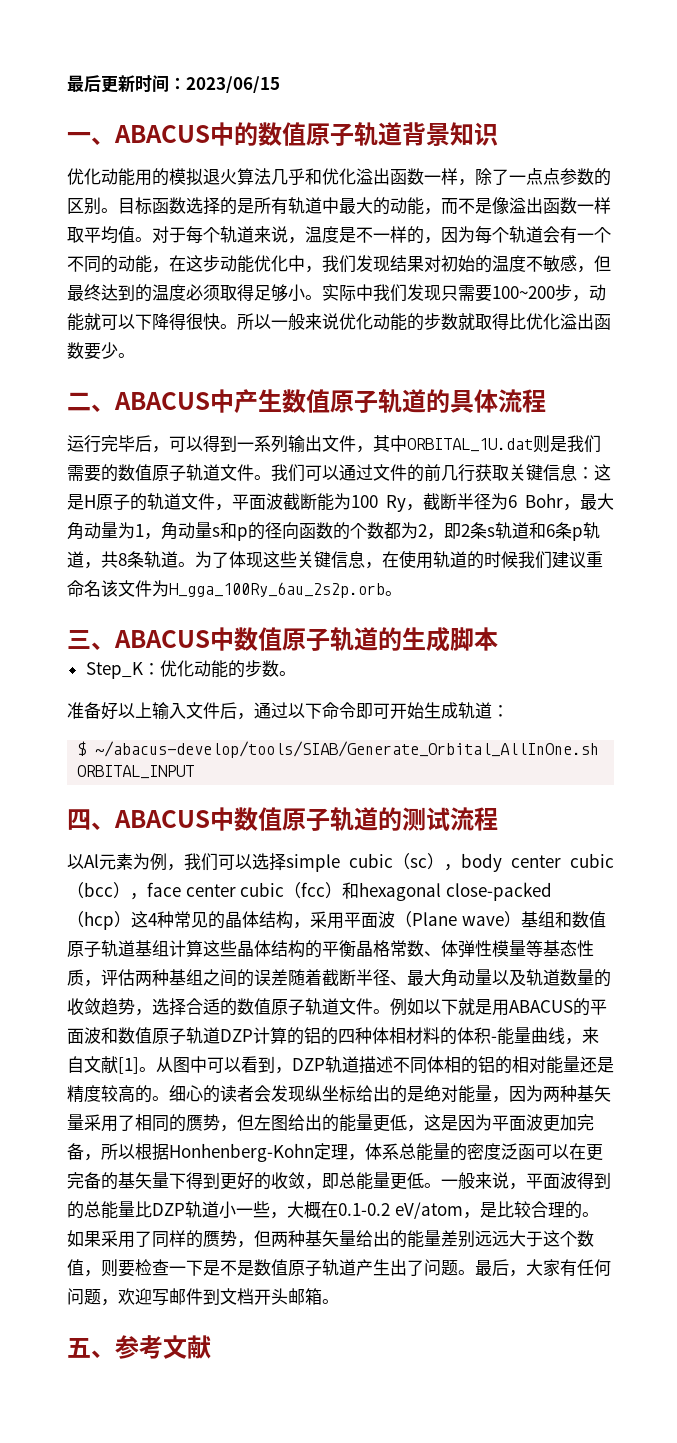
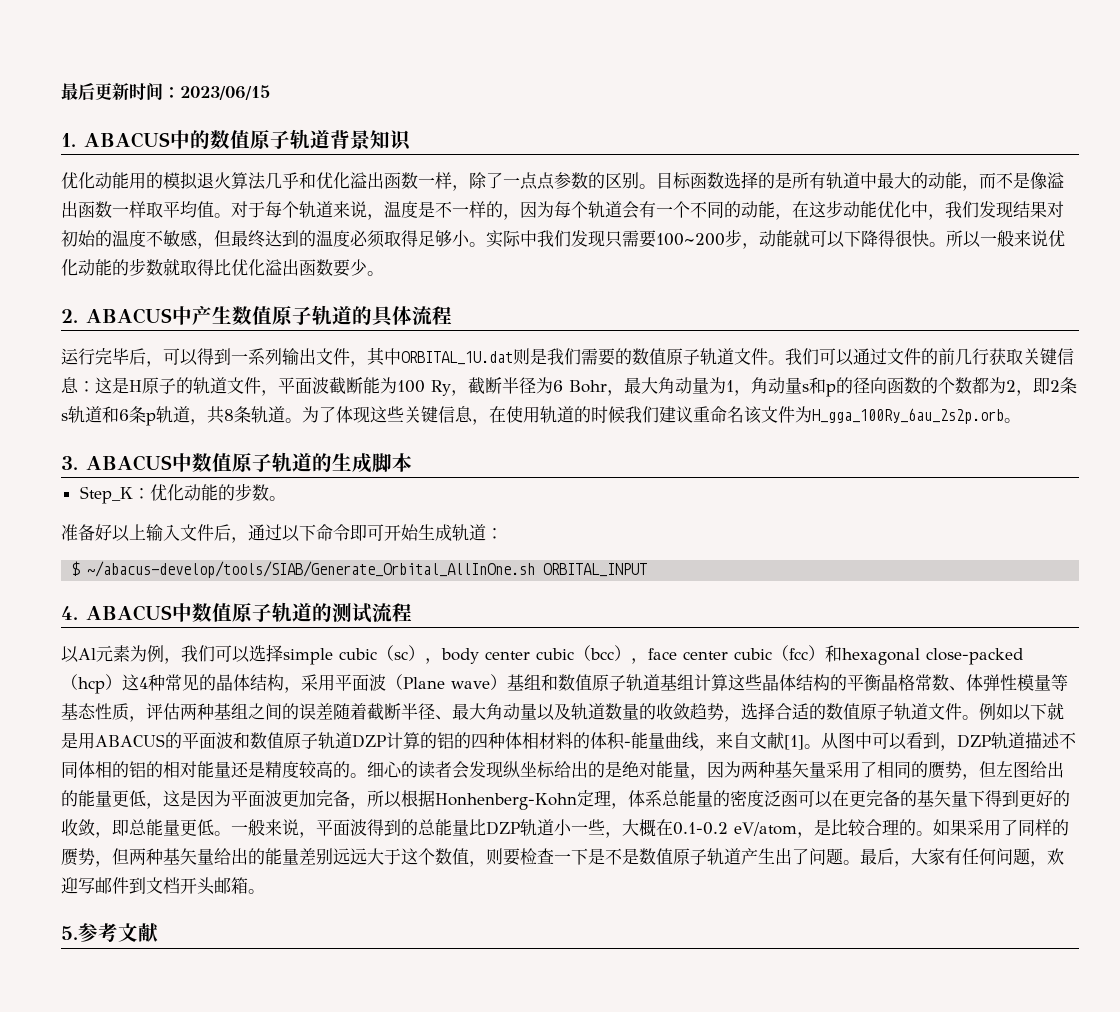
- 一、ABACUS中的数值原子轨道背景知识
+ 1. ABACUS中的数值原子轨道背景知识
- 二、ABACUS中产生数值原子轨道的具体流程
+ 2. ABACUS中产生数值原子轨道的具体流程
- 三、ABACUS中数值原子轨道的生成脚本
+ 3. ABACUS中数值原子轨道的生成脚本
- 四、ABACUS中数值原子轨道的测试流程
+ 4. ABACUS中数值原子轨道的测试流程
- 五、参考文献
+ 5.参考文献

